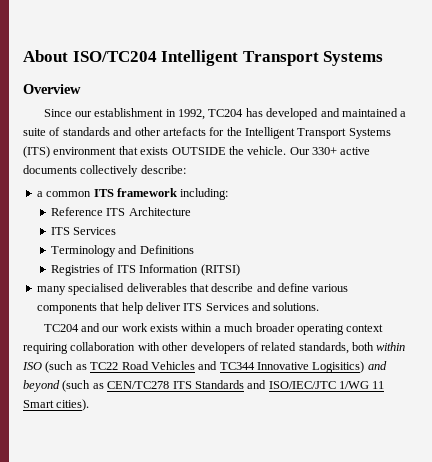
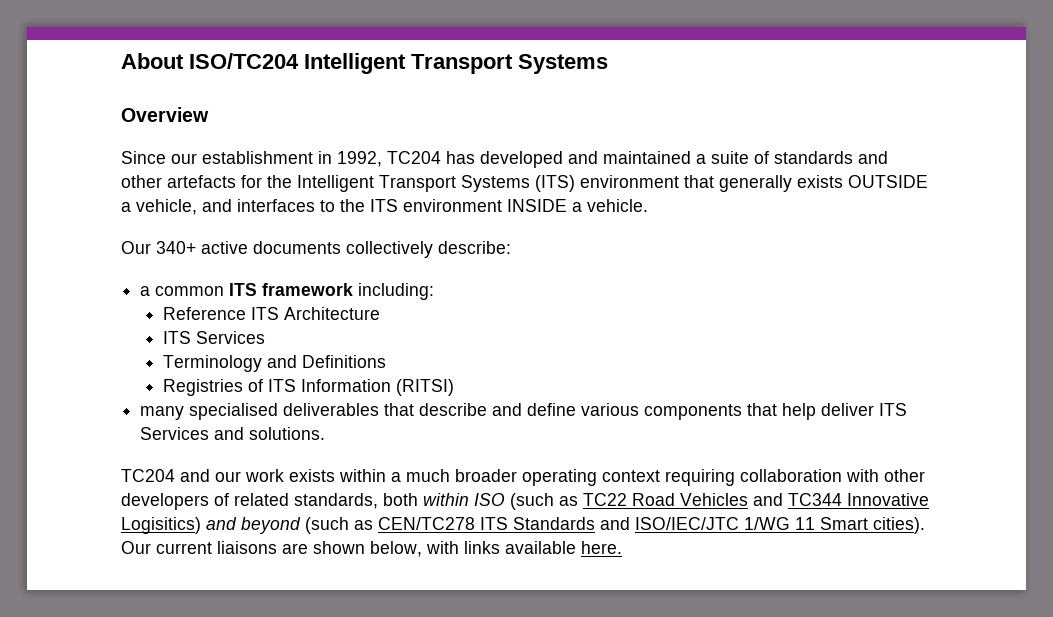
- Since our establishment in 1992, TC204 has developed and maintained a suite of standards and other artefacts for the Intelligent Transport Systems (ITS) environment that exists OUTSIDE the vehicle. Our 330+ active documents collectively describe:
+ Since our establishment in 1992, TC204 has developed and maintained a suite of standards and other artefacts for the Intelligent Transport Systems (ITS) environment that generally exists OUTSIDE a vehicle, and interfaces to the ITS environment INSIDE a vehicle.
+ Our 340+ active documents collectively describe:
+ Our current liaisons are shown below, with links available here.

